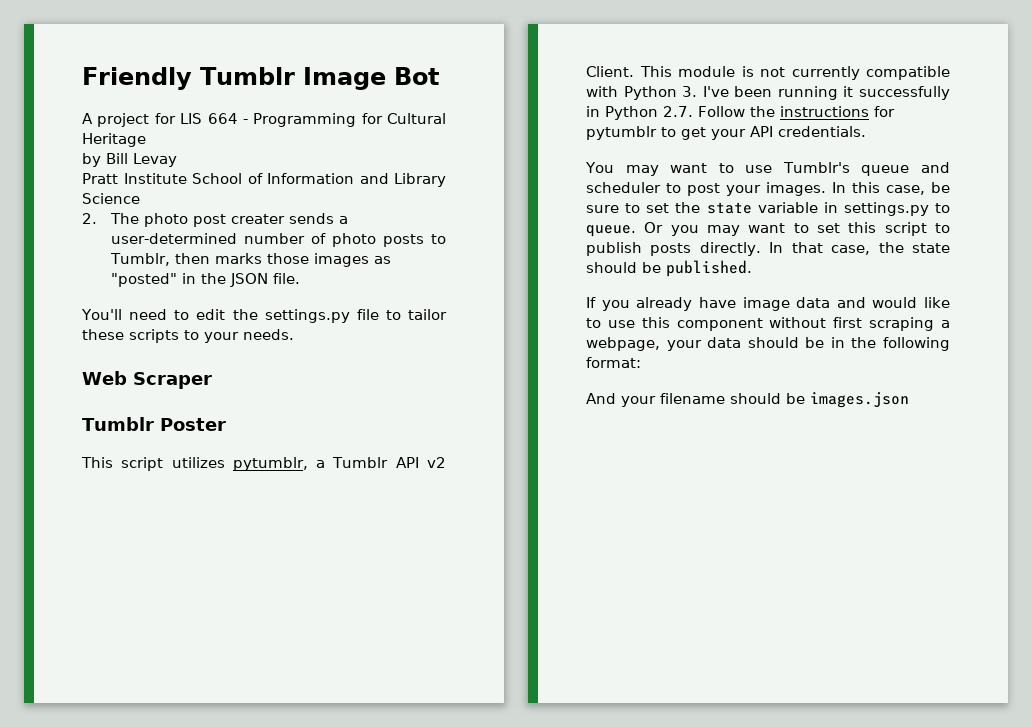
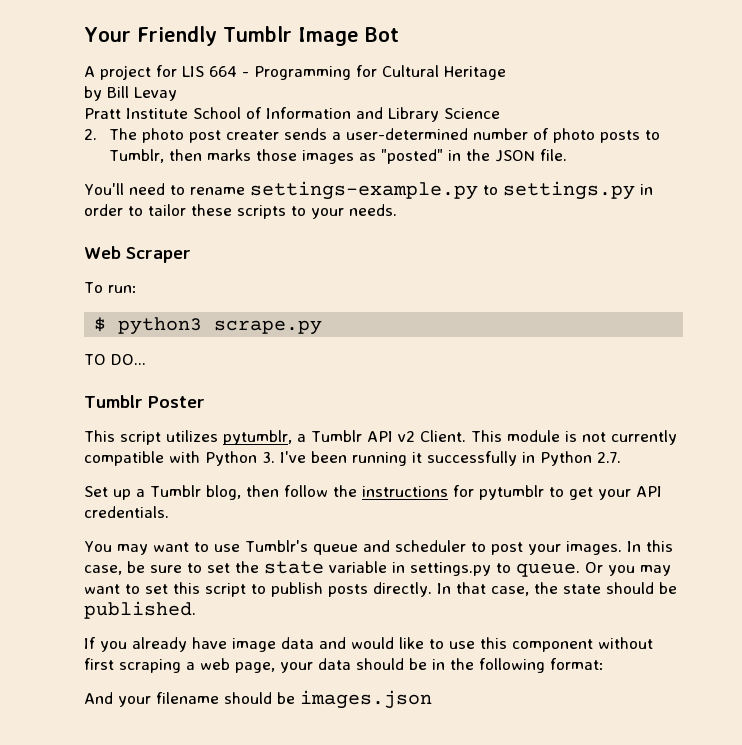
- Friendly Tumblr Image Bot
+ Your Friendly Tumblr Image Bot
- You'll need to edit the settings.py file to tailor these scripts to your needs.
+ You'll need to rename settings-example.py to settings.py in order to tailor these scripts to your needs.
+ To run:
+ $ python3 scrape.py
+ TO DO...
- This module is not currently compatible with Python 3. I've been running it successfully in Python 2.7. Follow the instructions for pytumblr to get your API credentials.
+ This module is not currently compatible with Python 3. I've been running it successfully in Python 2.7.
+ Set up a Tumblr blog, then follow the instructions for pytumblr to get your API credentials.
- If you already have image data and would like to use this component without first scraping a webpage, your data should be in the following format:
+ If you already have image data and would like to use this component without first scraping a web page, your data should be in the following format:

